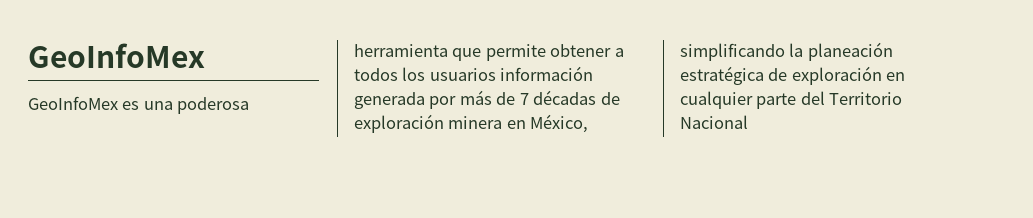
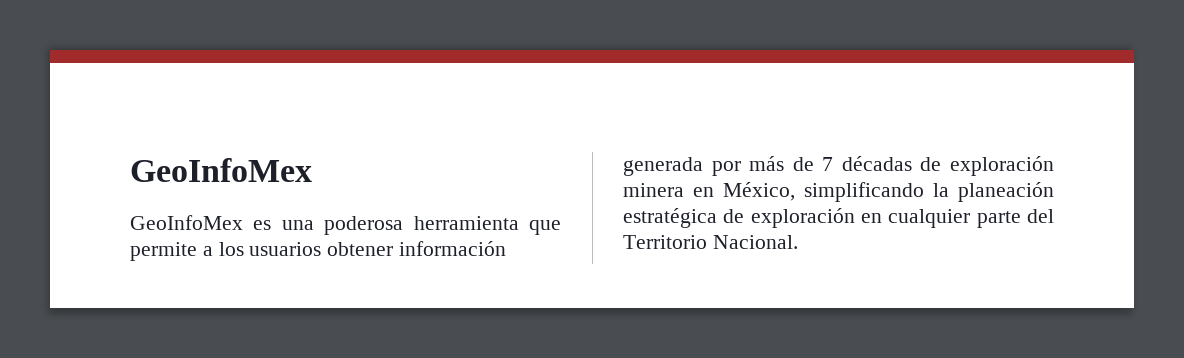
- GeoInfoMex es una poderosa herramienta que permite obtener a todos los usuarios información generada por más de 7 décadas de exploración minera en México, simplificando la planeación estratégica de exploración en cualquier parte del Territorio Nacional
+ GeoInfoMex es una poderosa herramienta que permite a los usuarios obtener información generada por más de 7 décadas de exploración minera en México, simplificando la planeación estratégica de exploración en cualquier parte del Territorio Nacional.

